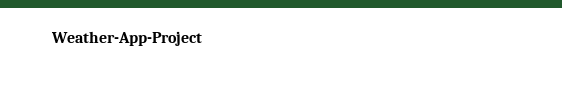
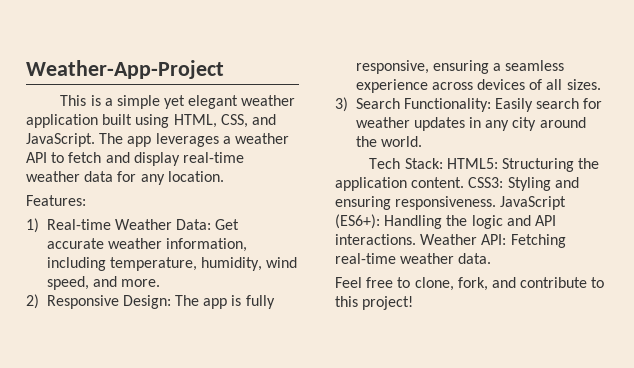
+ This is a simple yet elegant weather application built using HTML, CSS, and JavaScript. The app leverages a weather API to fetch and display real-time weather data for any location.
+ Features:
+ 1) Real-time Weather Data: Get accurate weather information, including temperature, humidity, wind speed, and more.
+ 2) Responsive Design: The app is fully responsive, ensuring a seamless experience across devices of all sizes.
+ 3) Search Functionality: Easily search for weather updates in any city around the world.
+ Tech Stack: HTML5: Structuring the application content. CSS3: Styling and ensuring responsiveness. JavaScript (ES6+): Handling the logic and API interactions. Weather API: Fetching real-time weather data.
+ Feel free to clone, fork, and contribute to this project!

